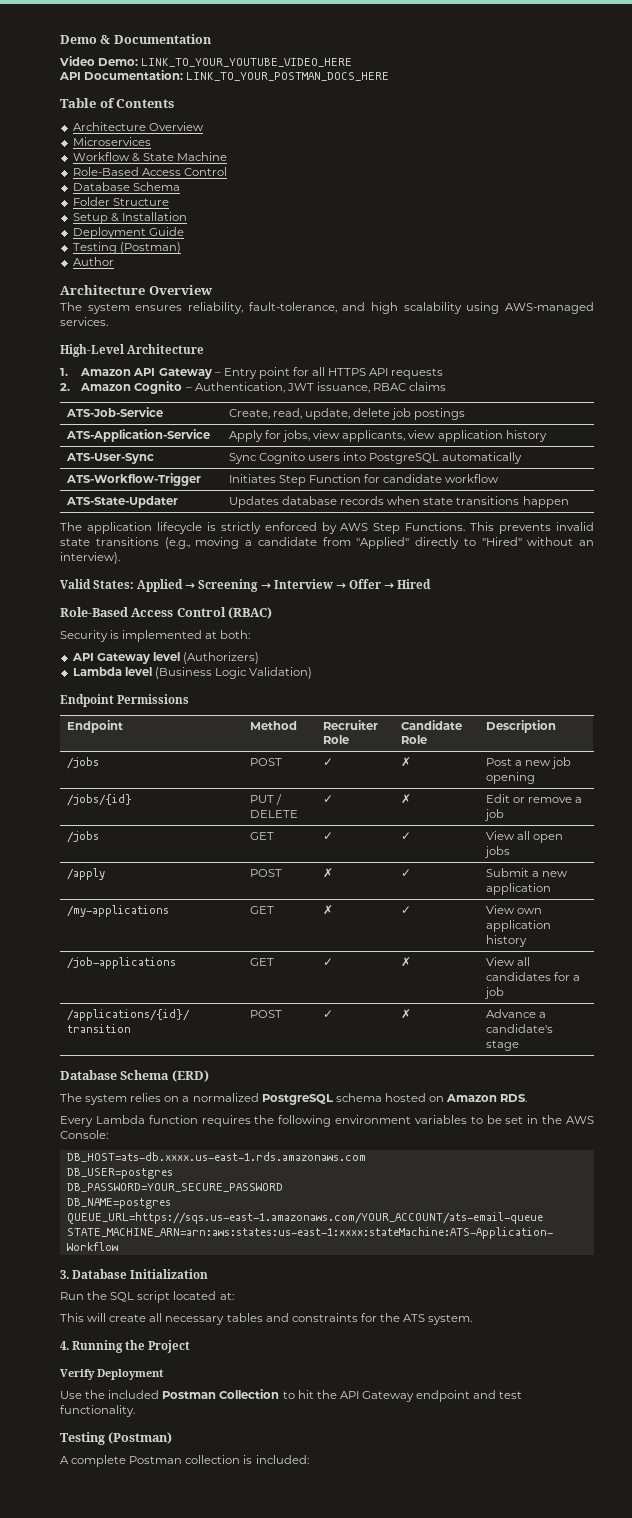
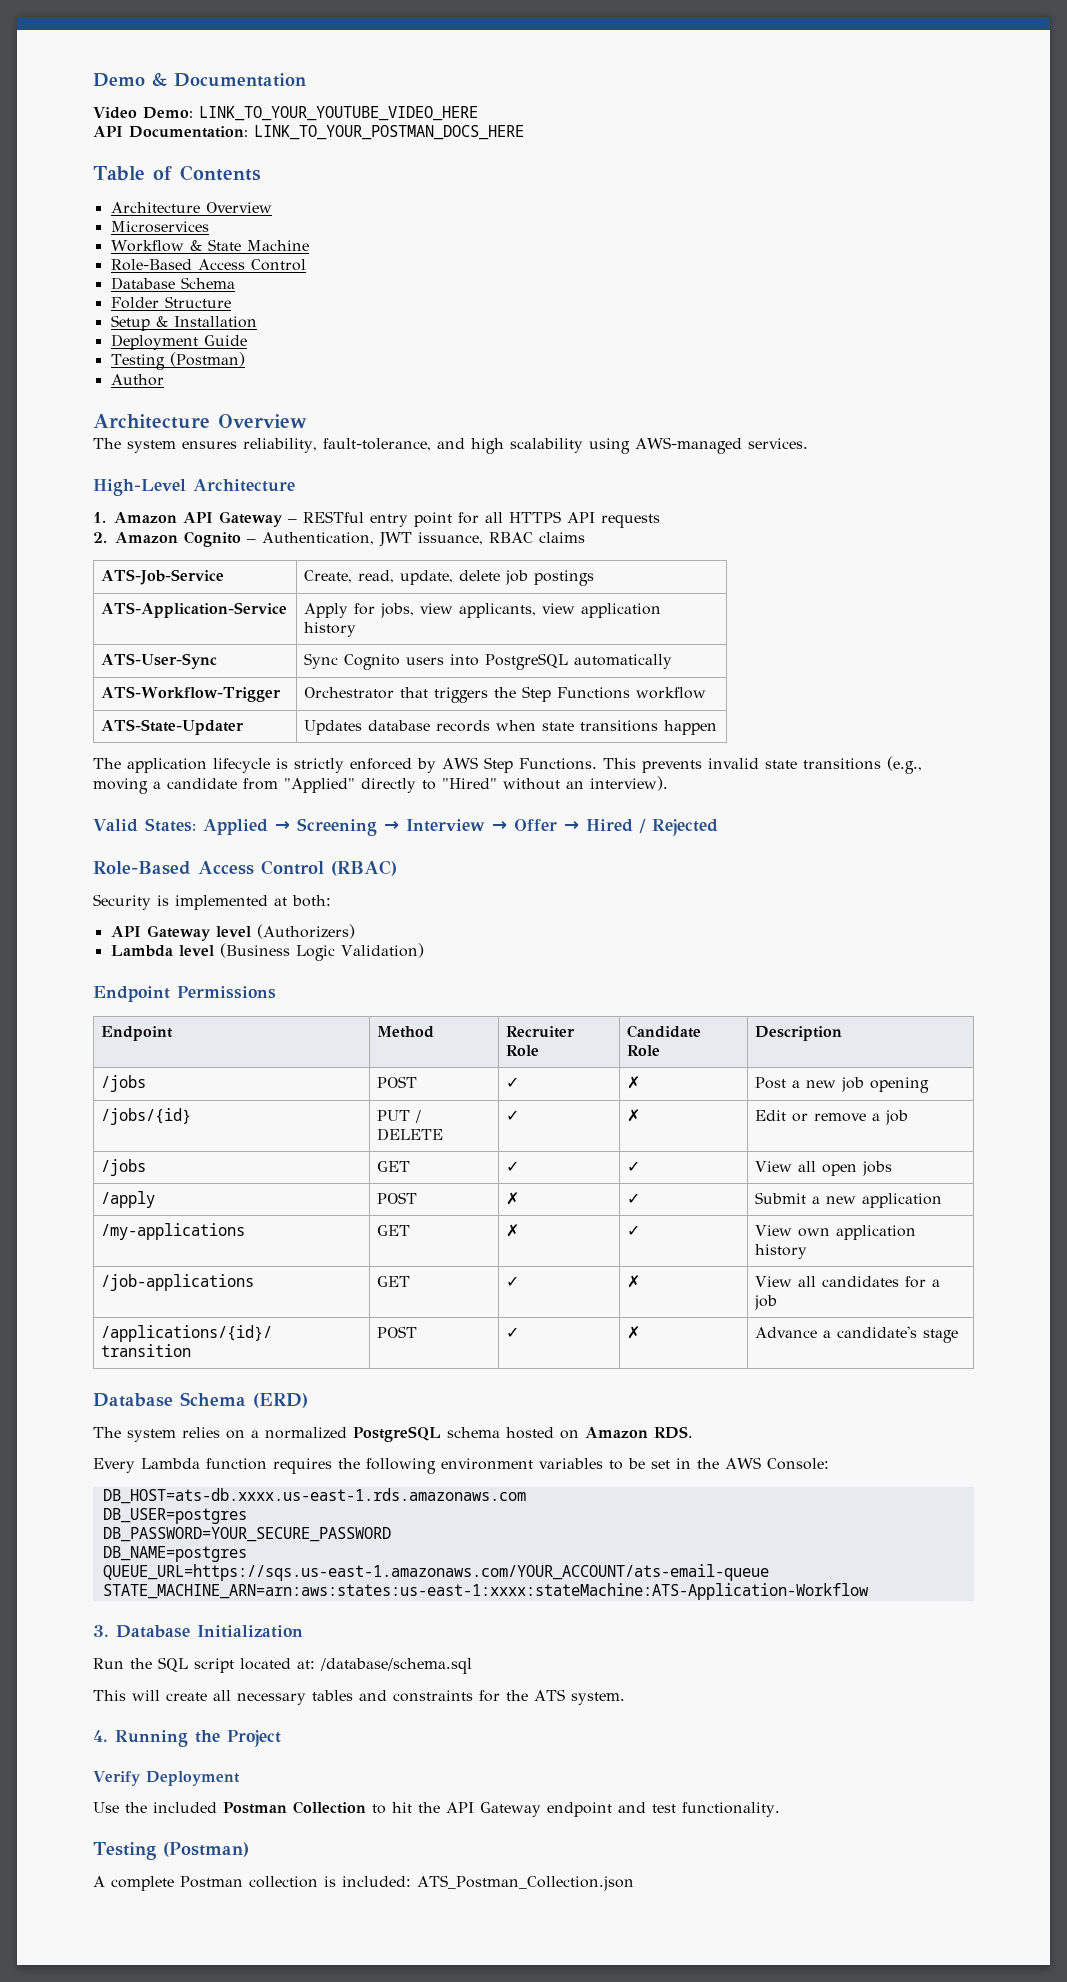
- 1. Amazon API Gateway – Entry point for all HTTPS API requests
+ 1. Amazon API Gateway – RESTful entry point for all HTTPS API requests
- ATS-Workflow-Trigger | Initiates Step Function for candidate workflow
+ ATS-Workflow-Trigger | Orchestrator that triggers the Step Functions workflow
- Valid States: Applied → Screening → Interview → Offer → Hired
+ Valid States: Applied → Screening → Interview → Offer → Hired / Rejected
- Run the SQL script located at:
+ Run the SQL script located at: /database/schema.sql
- A complete Postman collection is included:
+ A complete Postman collection is included: ATS_Postman_Collection.json

